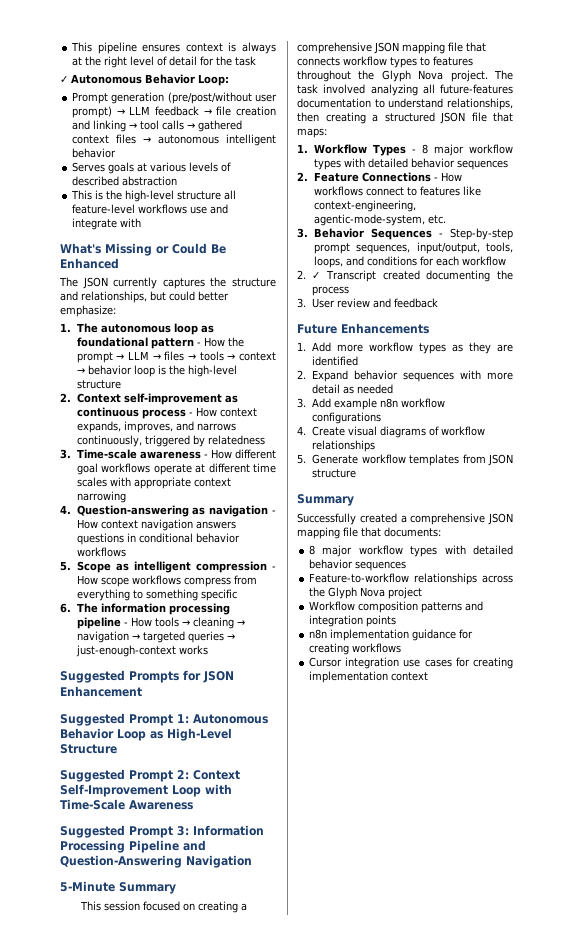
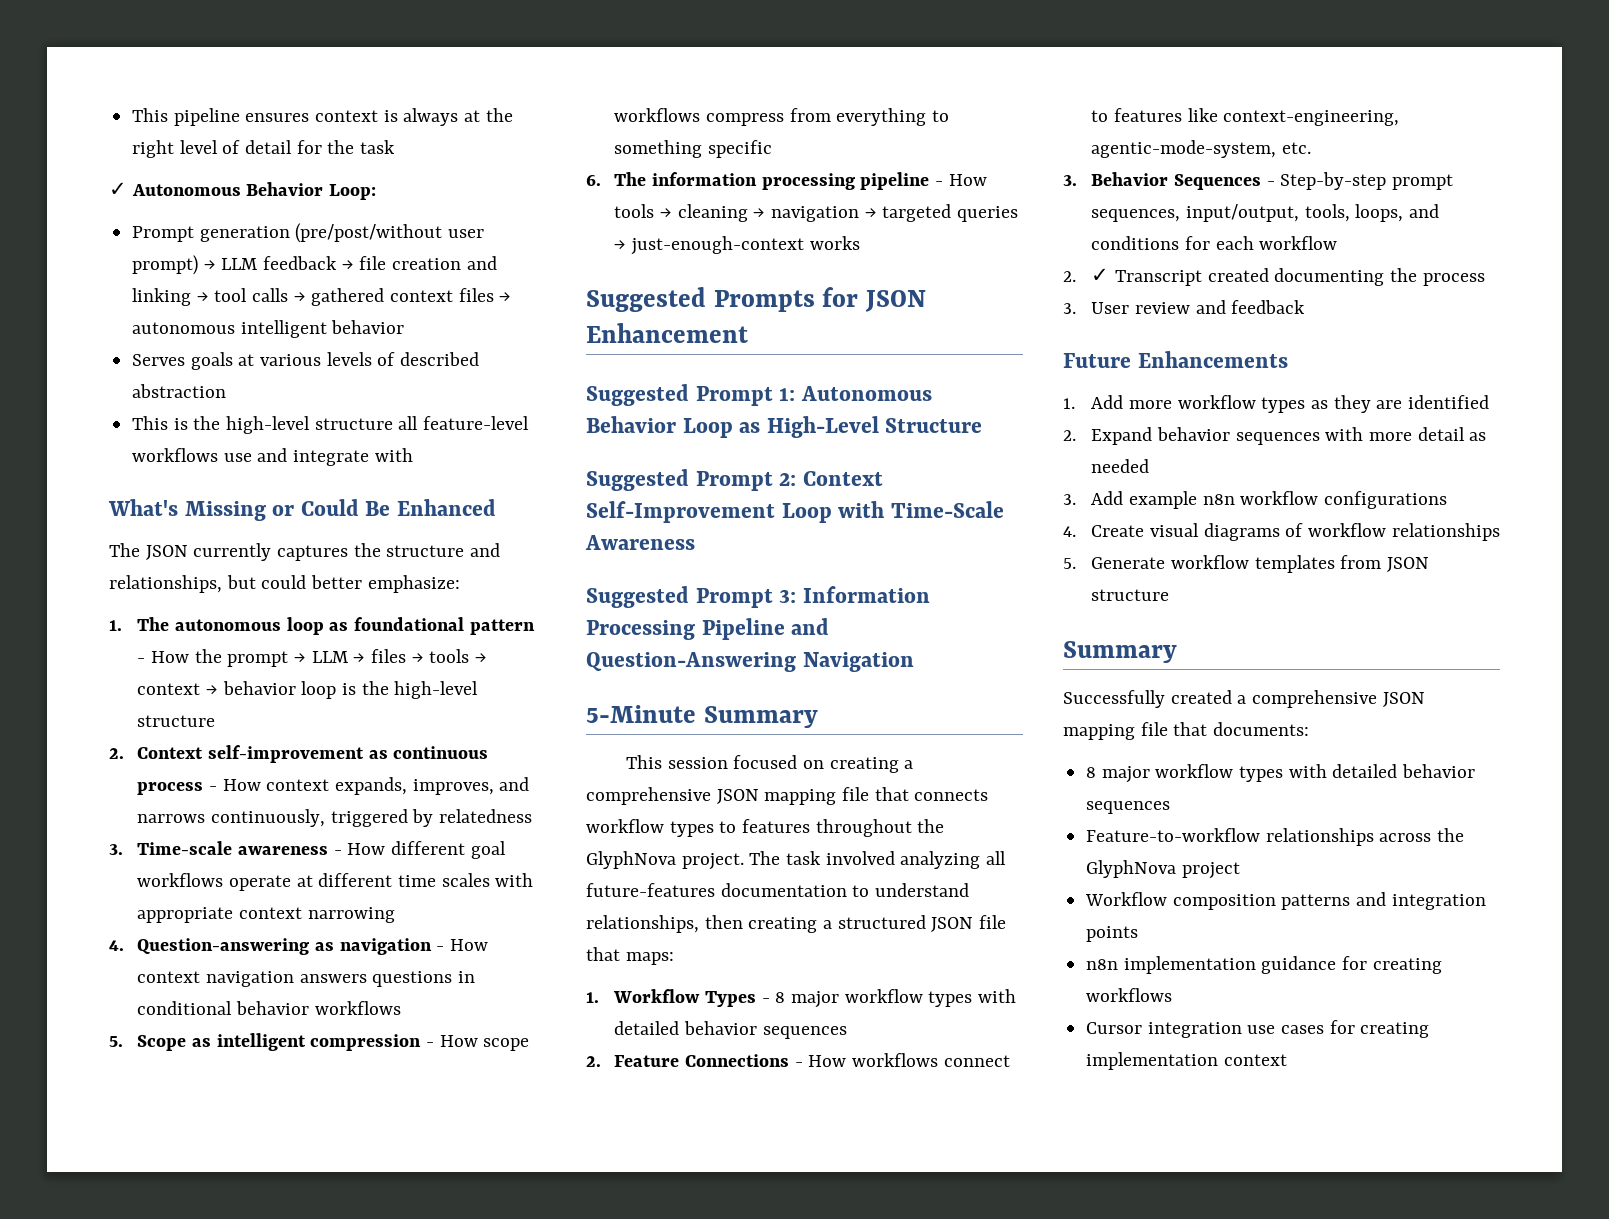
- This session focused on creating a comprehensive JSON mapping file that connects workflow types to features throughout the Glyph Nova project.
+ This session focused on creating a comprehensive JSON mapping file that connects workflow types to features throughout the GlyphNova project.
- Feature-to-workflow relationships across the Glyph Nova project
+ Feature-to-workflow relationships across the GlyphNova project

